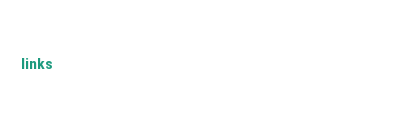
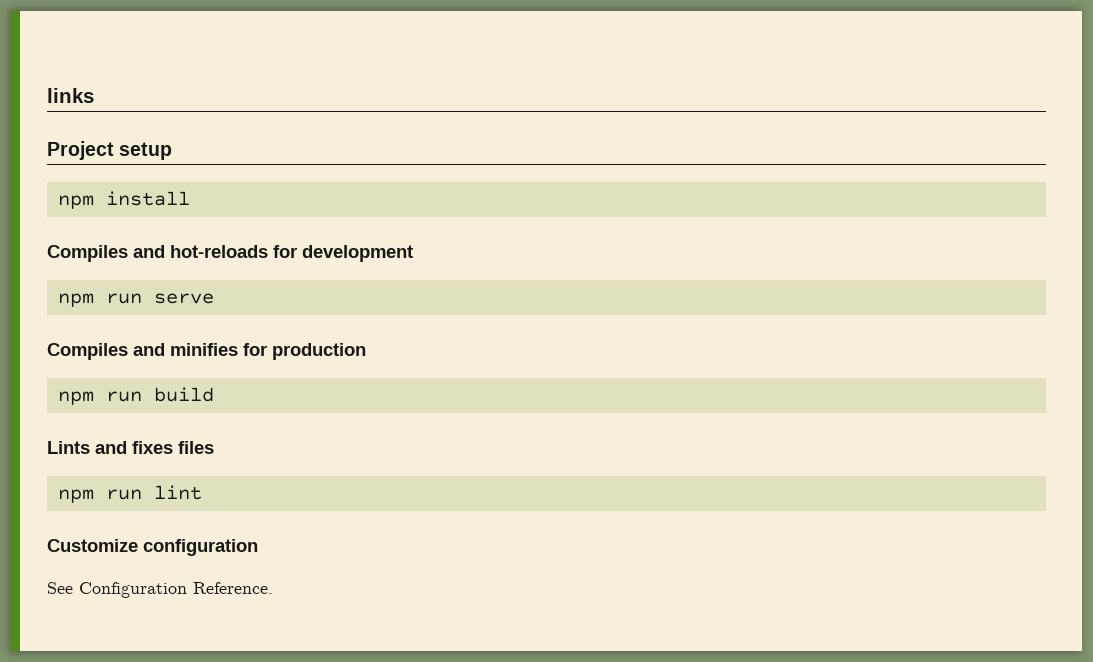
+ Project setup
+ npm install
+ Compiles and hot-reloads for development
+ npm run serve
+ Compiles and minifies for production
+ npm run build
+ Lints and fixes files
+ npm run lint
+ Customize configuration
+ See Configuration Reference.

